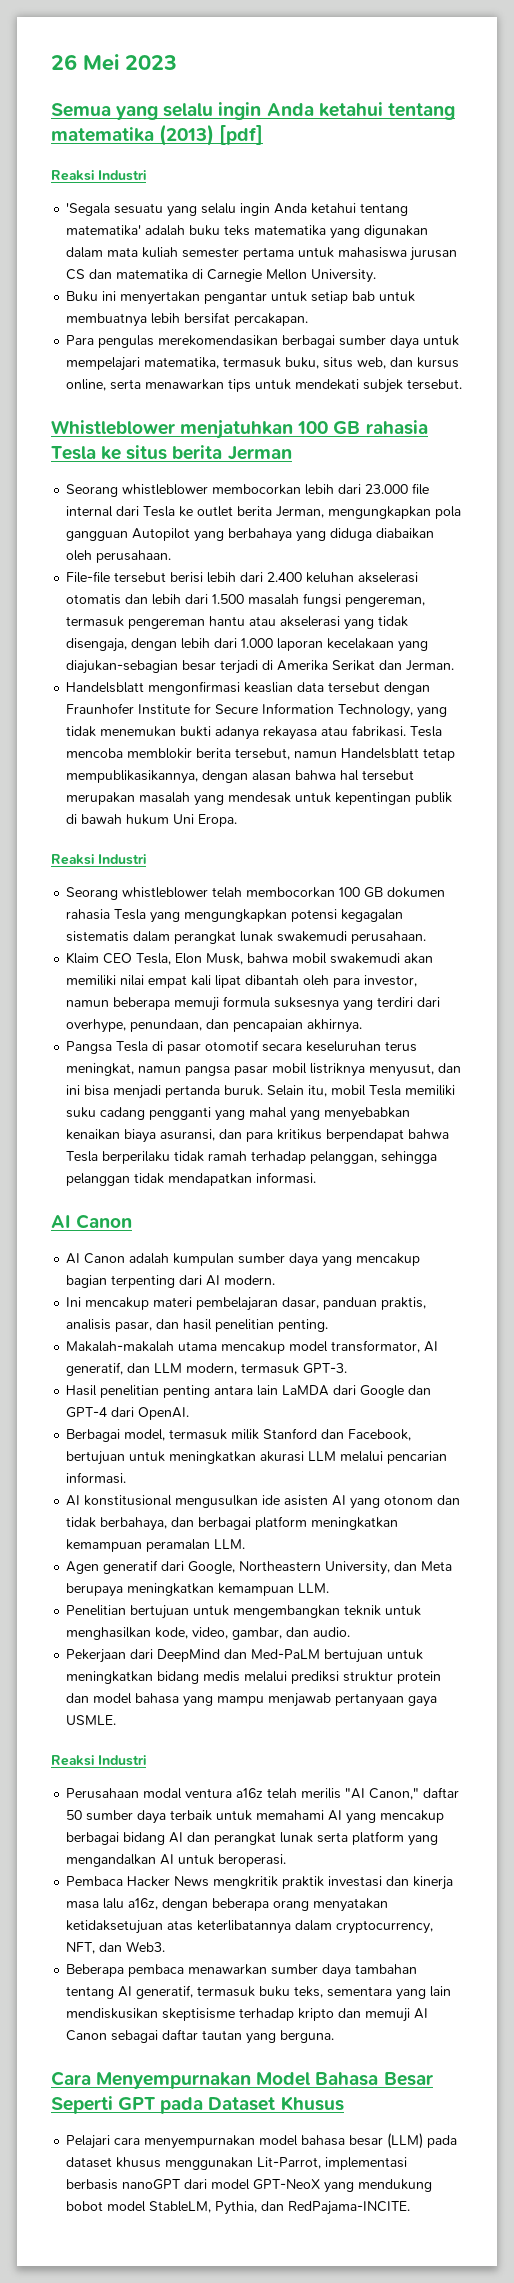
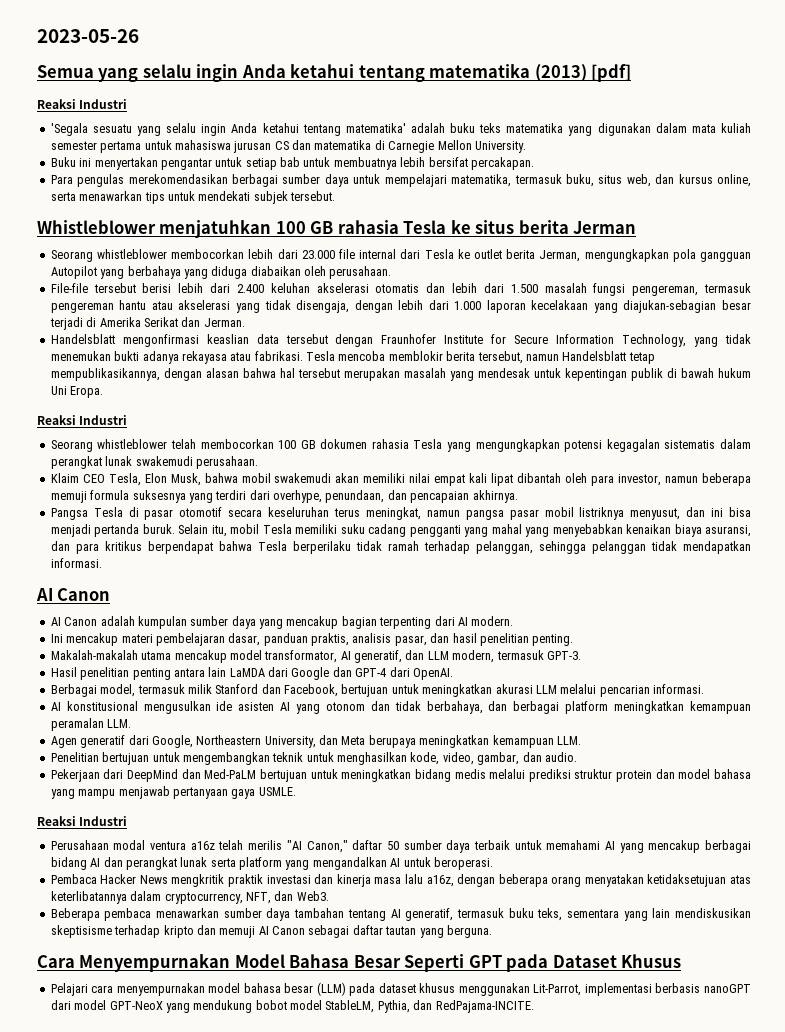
- 26 Mei 2023
+ 2023-05-26

